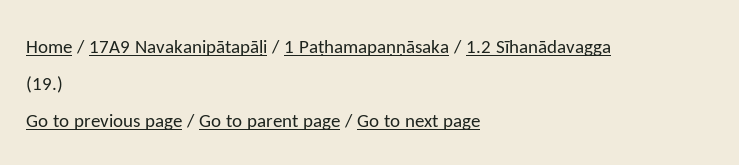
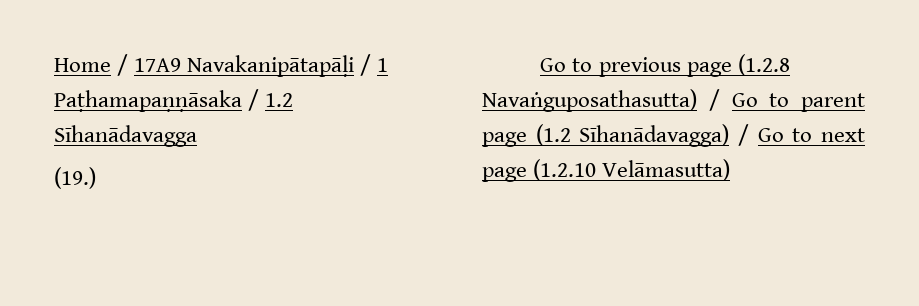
- Go to previous page / Go to parent page / Go to next page
+ Go to previous page (1.2.8 Navaṅguposathasutta) / Go to parent page (1.2 Sīhanādavagga) / Go to next page (1.2.10 Velāmasutta)

